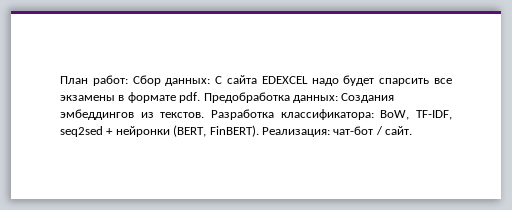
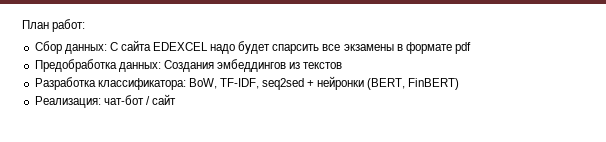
- План работ: Сбор данных: С сайта EDEXCEL надо будет спарсить все экзамены в формате pdf. Предобработка данных: Создания эмбеддингов из текстов. Разработка классификатора: BoW, TF-IDF, seq2sed + нейронки (BERT, FinBERT). Реализация: чат-бот / сайт.
+ План работ:
+ Сбор данных: С сайта EDEXCEL надо будет спарсить все экзамены в формате pdf
+ Предобработка данных: Создания эмбеддингов из текстов
+ Разработка классификатора: BoW, TF-IDF, seq2sed + нейронки (BERT, FinBERT)
+ Реализация: чат-бот / сайт

